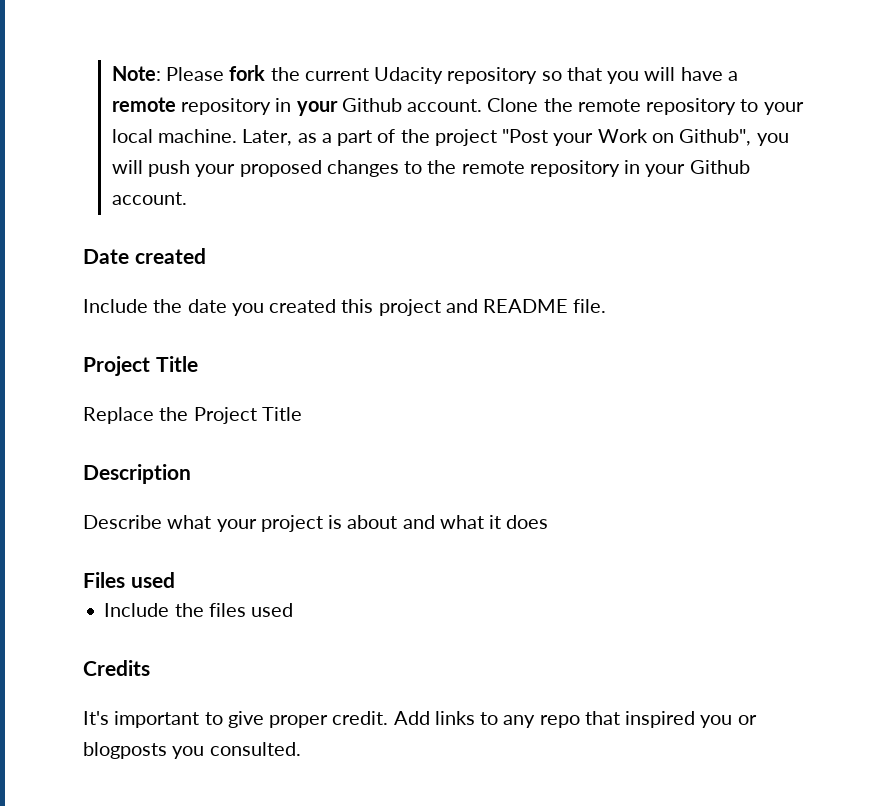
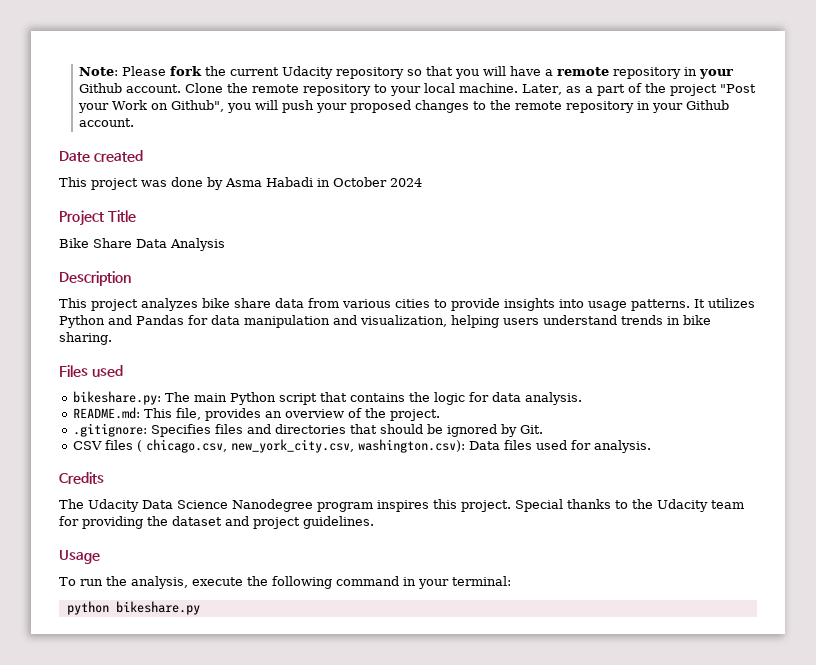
- Include the date you created this project and README file.
+ This project was done by Asma Habadi in October 2024
  Project Title
- Replace the Project Title
+ Bike Share Data Analysis
  Description
- Describe what your project is about and what it does
+ This project analyzes bike share data from various cities to provide insights into usage patterns. It utilizes Python and Pandas for data manipulation and visualization, helping users understand trends in bike sharing.
  Files used
- Include the files used
+ bikeshare.py: The main Python script that contains the logic for data analysis.
+ README.md: This file, provides an overview of the project.
+ .gitignore: Specifies files and directories that should be ignored by Git.
+ CSV files ( chicago.csv, new_york_city.csv, washington.csv): Data files used for analysis.
- It's important to give proper credit. Add links to any repo that inspired you or blogposts you consulted.
+ The Udacity Data Science Nanodegree program inspires this project. Special thanks to the Udacity team for providing the dataset and project guidelines.
+ Usage
+ To run the analysis, execute the following command in your terminal:
+ python bikeshare.py

